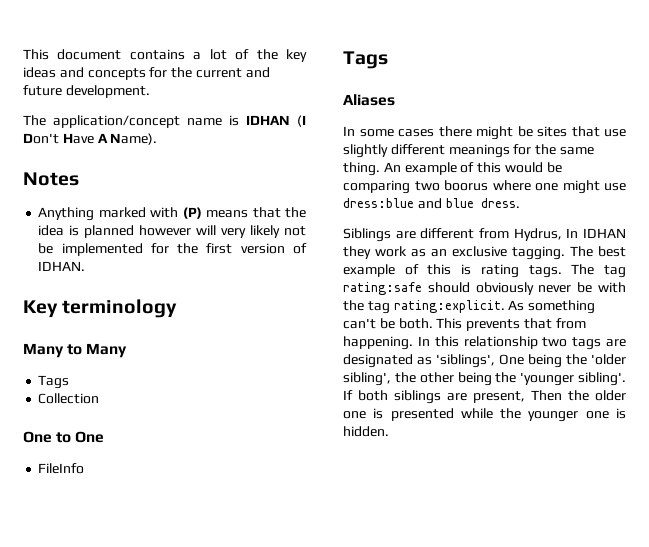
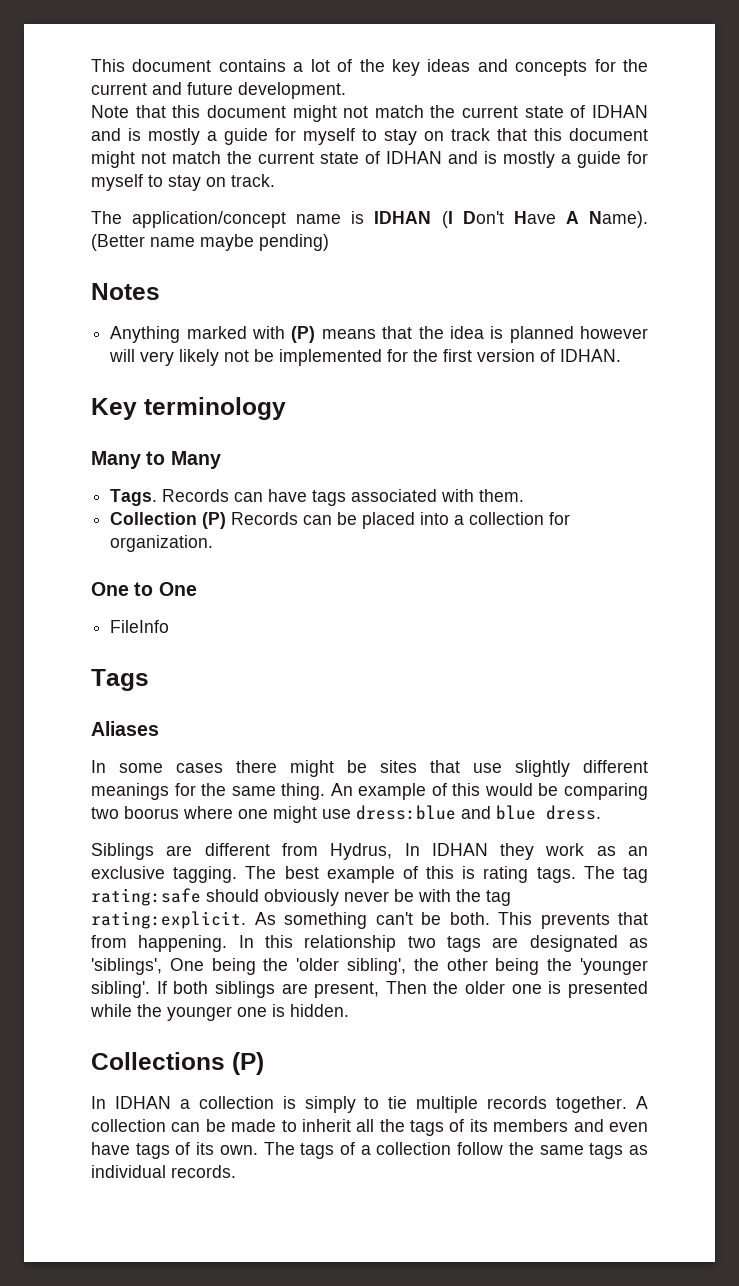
+ Note that this document might not match the current state of IDHAN and is mostly a guide for myself to stay on track that this document might not match the current state of IDHAN and is mostly a guide for myself to stay on track.
+ (Better name maybe pending)
  Many to Many
- Tags
- Collection
+ Tags. Records can have tags associated with them.
+ Collection (P) Records can be placed into a collection for organization.
+ Collections (P)
+ In IDHAN a collection is simply to tie multiple records together. A collection can be made to inherit all the tags of its members and even have tags of its own. The tags of a collection follow the same tags as individual records.

